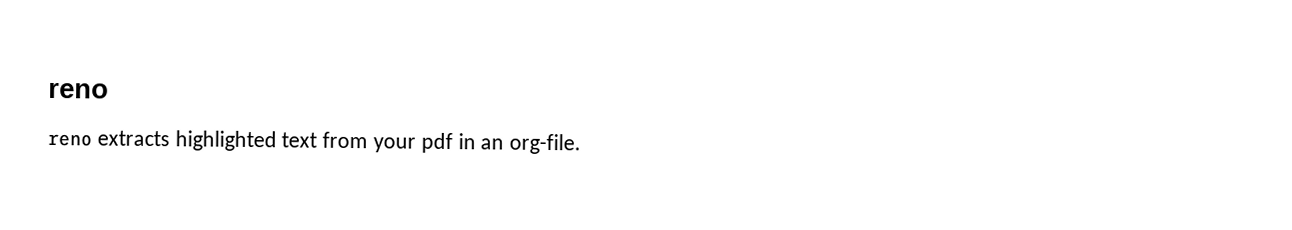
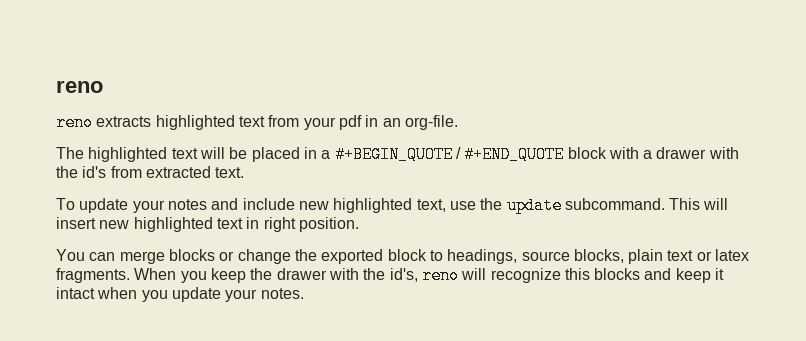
+ The highlighted text will be placed in a #+BEGIN_QUOTE / #+END_QUOTE block with a drawer with the id's from extracted text.
+ To update your notes and include new highlighted text, use the update subcommand. This will insert new highlighted text in right position.
+ You can merge blocks or change the exported block to headings, source blocks, plain text or latex fragments. When you keep the drawer with the id's, reno will recognize this blocks and keep it intact when you update your notes.

